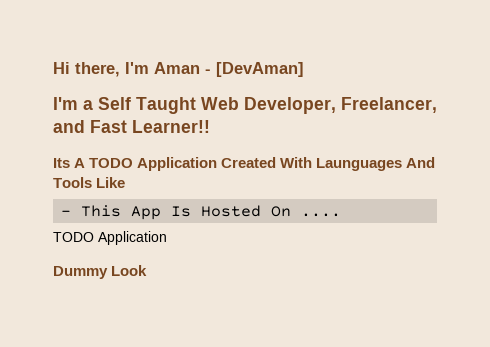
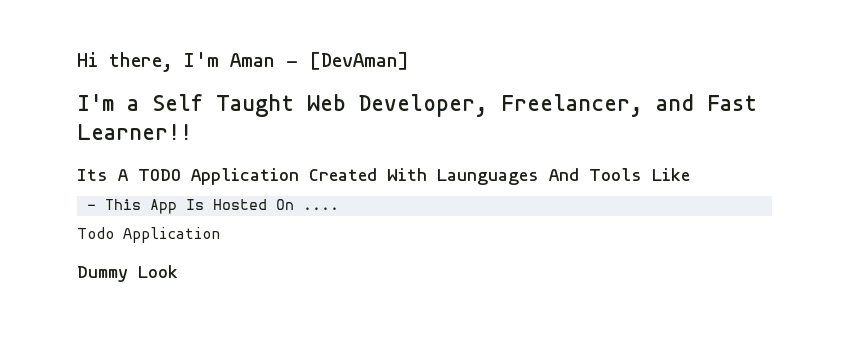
  - This App Is Hosted On ....
- TODO Application
+ Todo Application

